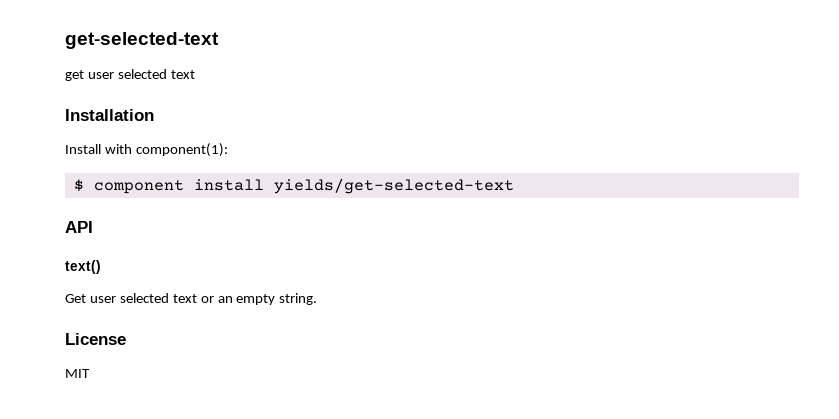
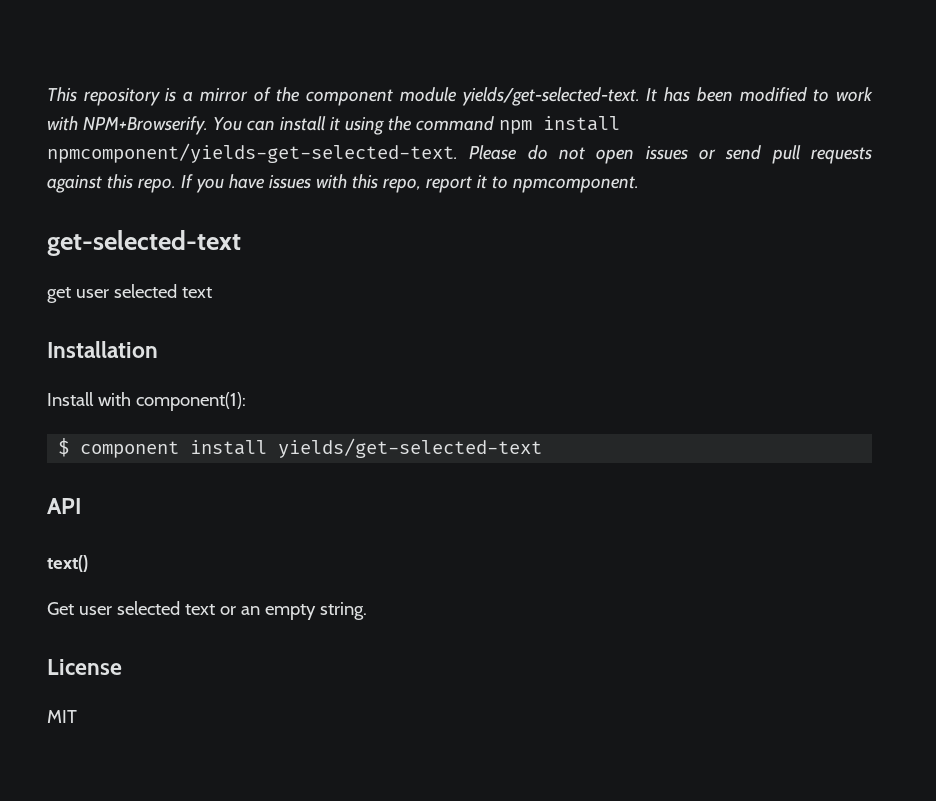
+ This repository is a mirror of the component module yields/get-selected-text. It has been modified to work with NPM+Browserify. You can install it using the command npm install npmcomponent/yields-get-selected-text. Please do not open issues or send pull requests against this repo. If you have issues with this repo, report it to npmcomponent.

